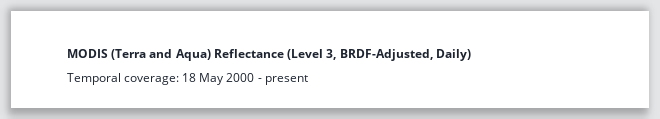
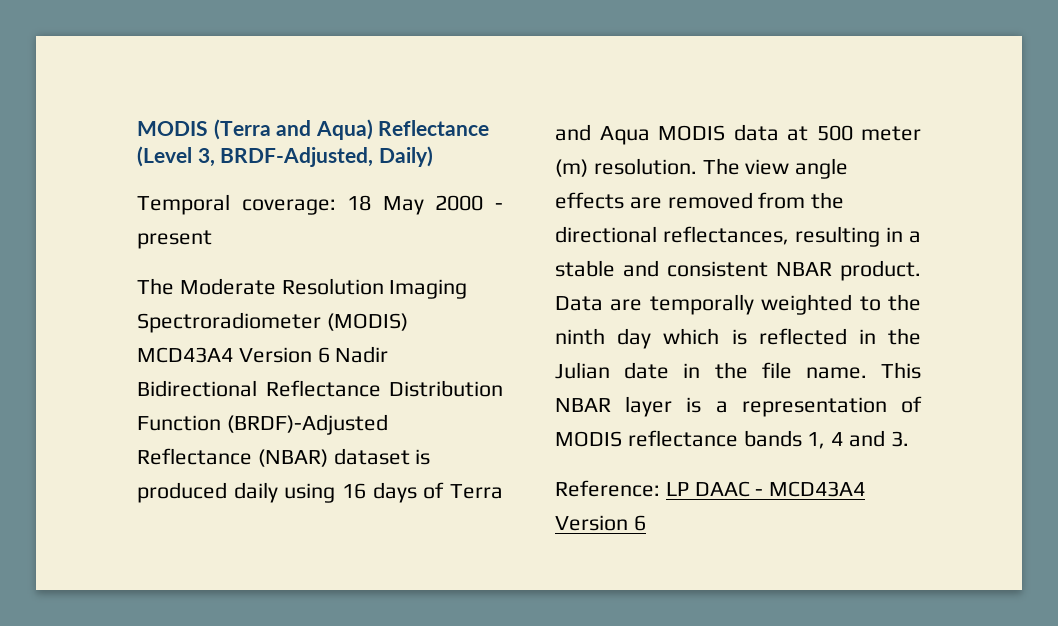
+ The Moderate Resolution Imaging Spectroradiometer (MODIS) MCD43A4 Version 6 Nadir Bidirectional Reflectance Distribution Function (BRDF)-Adjusted Reflectance (NBAR) dataset is produced daily using 16 days of Terra and Aqua MODIS data at 500 meter (m) resolution. The view angle effects are removed from the directional reflectances, resulting in a stable and consistent NBAR product. Data are temporally weighted to the ninth day which is reflected in the Julian date in the file name. This NBAR layer is a representation of MODIS reflectance bands 1, 4 and 3.
+ Reference: LP DAAC - MCD43A4 Version 6

